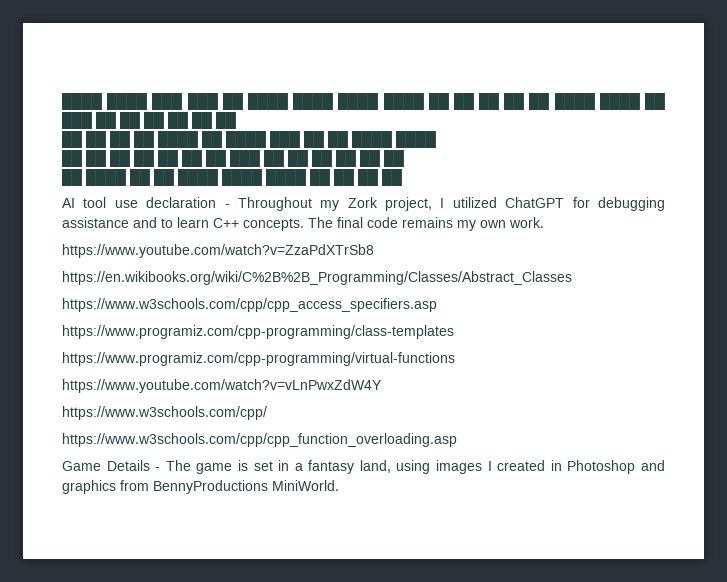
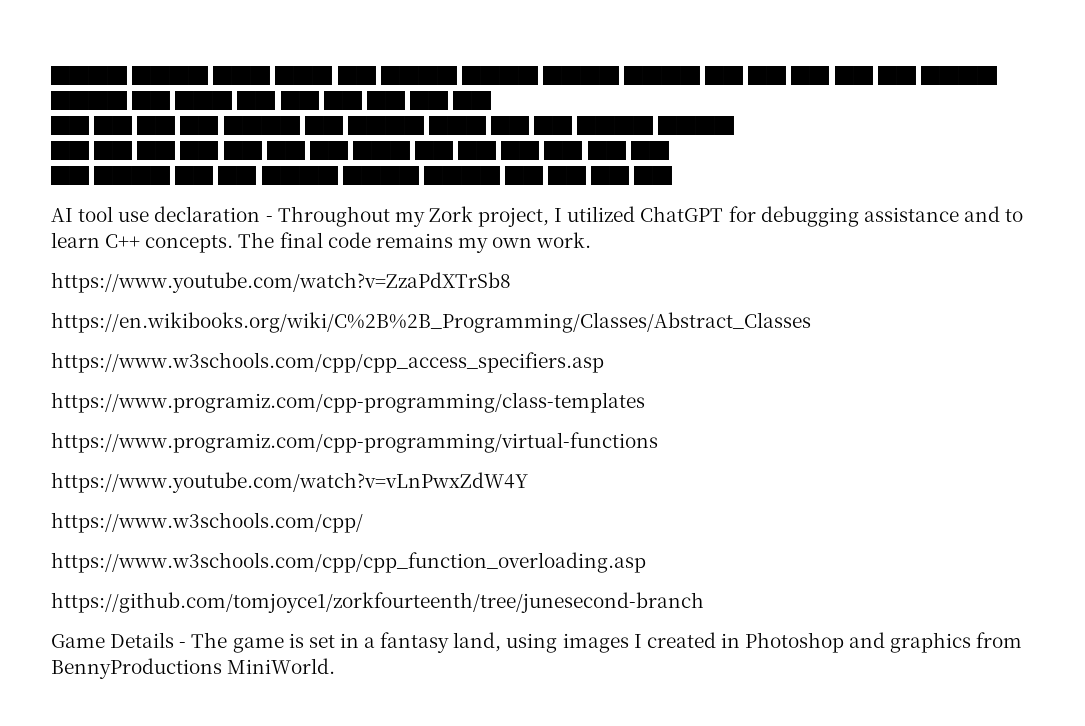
+ https://github.com/tomjoyce1/zorkfourteenth/tree/junesecond-branch

